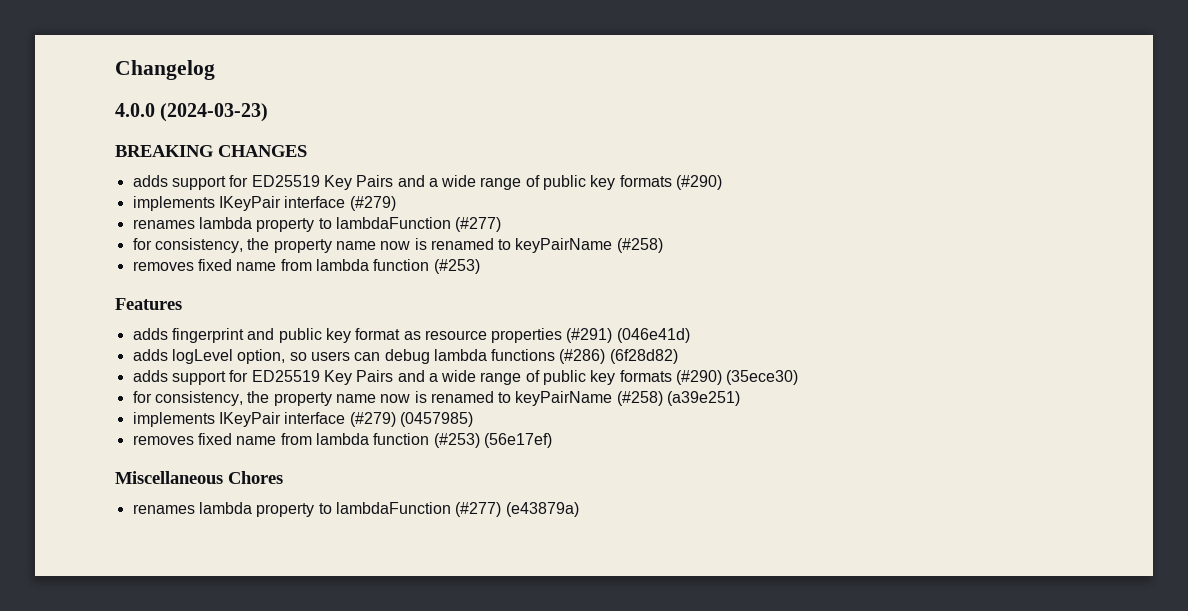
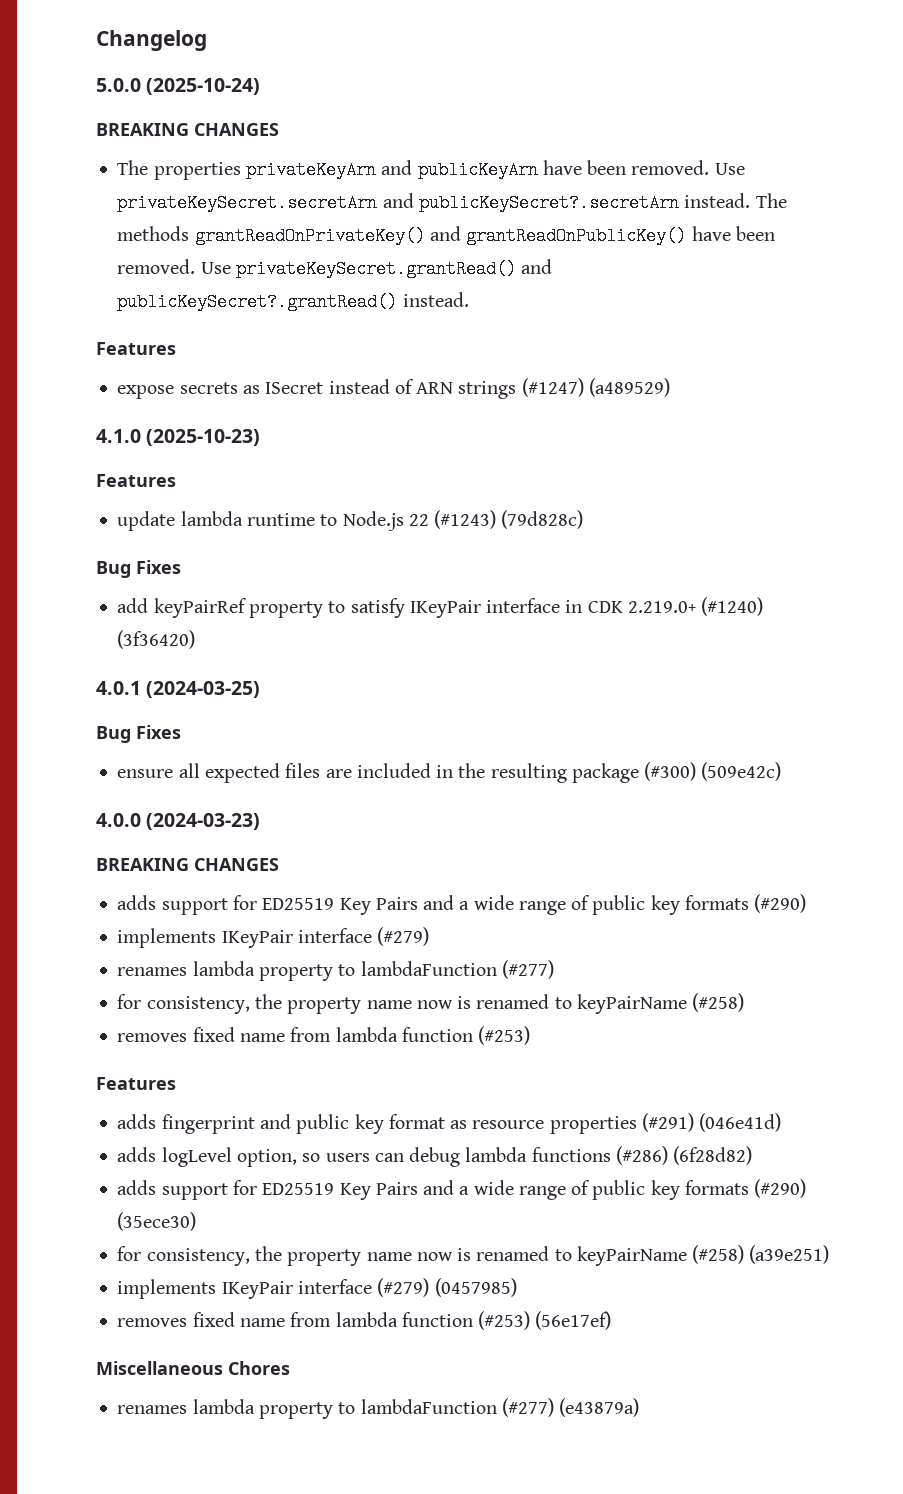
+ 5.0.0 (2025-10-24)
+ BREAKING CHANGES
+ The properties privateKeyArn and publicKeyArn have been removed. Use privateKeySecret.secretArn and publicKeySecret?.secretArn instead. The methods grantReadOnPrivateKey() and grantReadOnPublicKey() have been removed. Use privateKeySecret.grantRead() and publicKeySecret?.grantRead() instead.
+ Features
+ expose secrets as ISecret instead of ARN strings (#1247) (a489529)
+ 4.1.0 (2025-10-23)
+ Features
+ update lambda runtime to Node.js 22 (#1243) (79d828c)
+ Bug Fixes
+ add keyPairRef property to satisfy IKeyPair interface in CDK 2.219.0+ (#1240) (3f36420)
+ 4.0.1 (2024-03-25)
+ Bug Fixes
+ ensure all expected files are included in the resulting package (#300) (509e42c)

